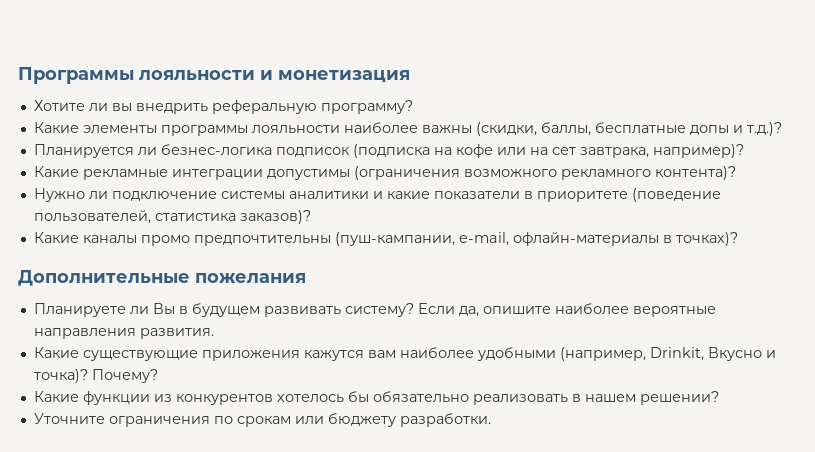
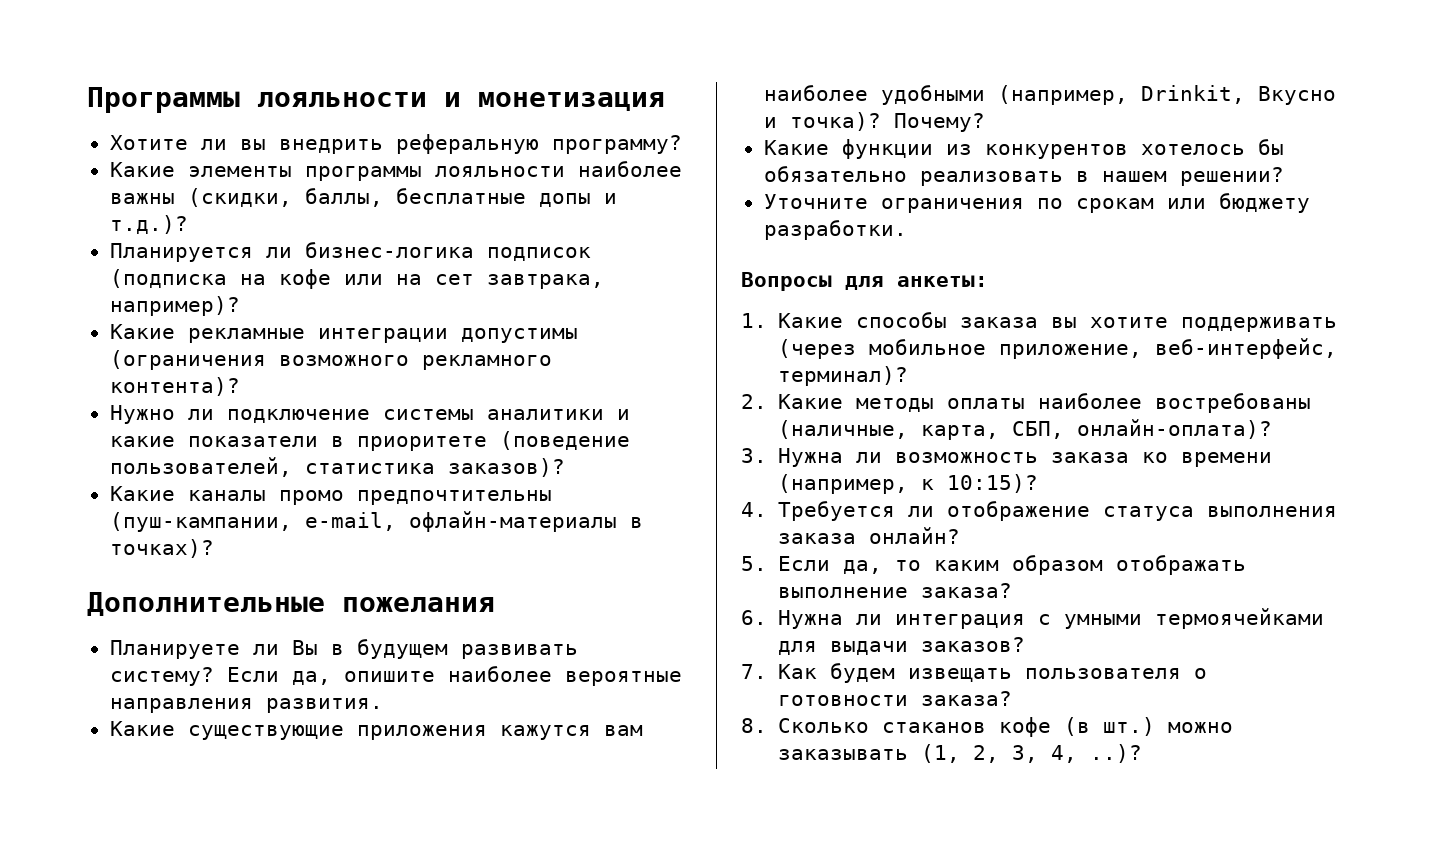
- Планируется ли безнес-логика подписок (подписка на кофе или на сет завтрака, например)?
+ Планируется ли бизнес-логика подписок (подписка на кофе или на сет завтрака, например)?
+ Вопросы для анкеты:
+ 1. Какие способы заказа вы хотите поддерживать (через мобильное приложение, веб-интерфейс, терминал)?
+ 2. Какие методы оплаты наиболее востребованы (наличные, карта, СБП, онлайн-оплата)?
+ 3. Нужна ли возможность заказа ко времени (например, к 10:15)?
+ 4. Требуется ли отображение статуса выполнения заказа онлайн?
+ 5. Если да, то каким образом отображать выполнение заказа?
+ 6. Нужна ли интеграция с умными термоячейками для выдачи заказов?
+ 7. Как будем извещать пользователя о готовности заказа?
+ 8. Сколько стаканов кофе (в шт.) можно заказывать (1, 2, 3, 4, ..)?

